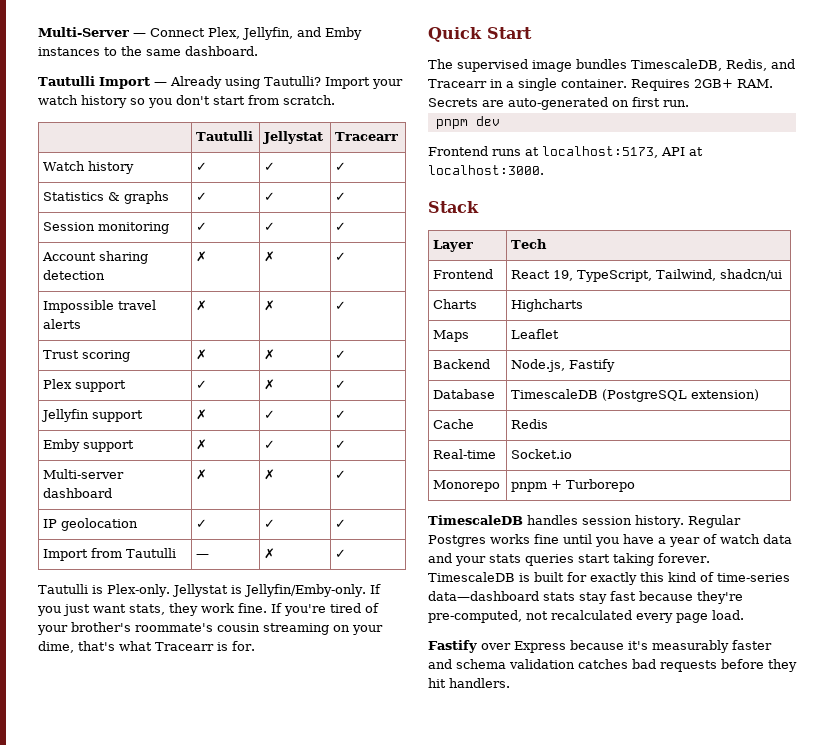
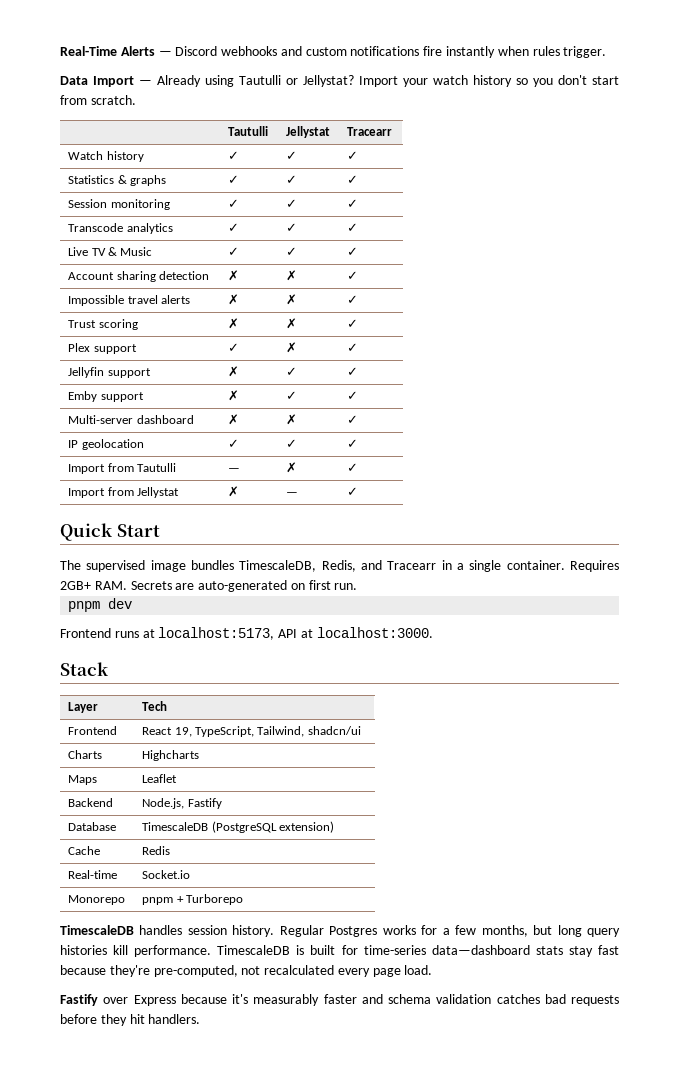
- Multi-Server — Connect Plex, Jellyfin, and Emby instances to the same dashboard.
- Tautulli Import — Already using Tautulli?
+ Real-Time Alerts — Discord webhooks and custom notifications fire instantly when rules trigger.
+ Data Import — Already using Tautulli or Jellystat?
+ Transcode analytics | ✓ | ✓ | ✓
+ Live TV & Music | ✓ | ✓ | ✓
- Tautulli is Plex-only. Jellystat is Jellyfin/Emby-only. If you just want stats, they work fine. If you're tired of your brother's roommate's cousin streaming on your dime, that's what Tracearr is for.
+ Import from Jellystat | ✗ | — | ✓
- Regular Postgres works fine until you have a year of watch data and your stats queries start taking forever. TimescaleDB is built for exactly this kind of time-series data—dashboard stats stay fast because they're pre-computed, not recalculated every page load.
+ Regular Postgres works for a few months, but long query histories kill performance. TimescaleDB is built for time-series data—dashboard stats stay fast because they're pre-computed, not recalculated every page load.

